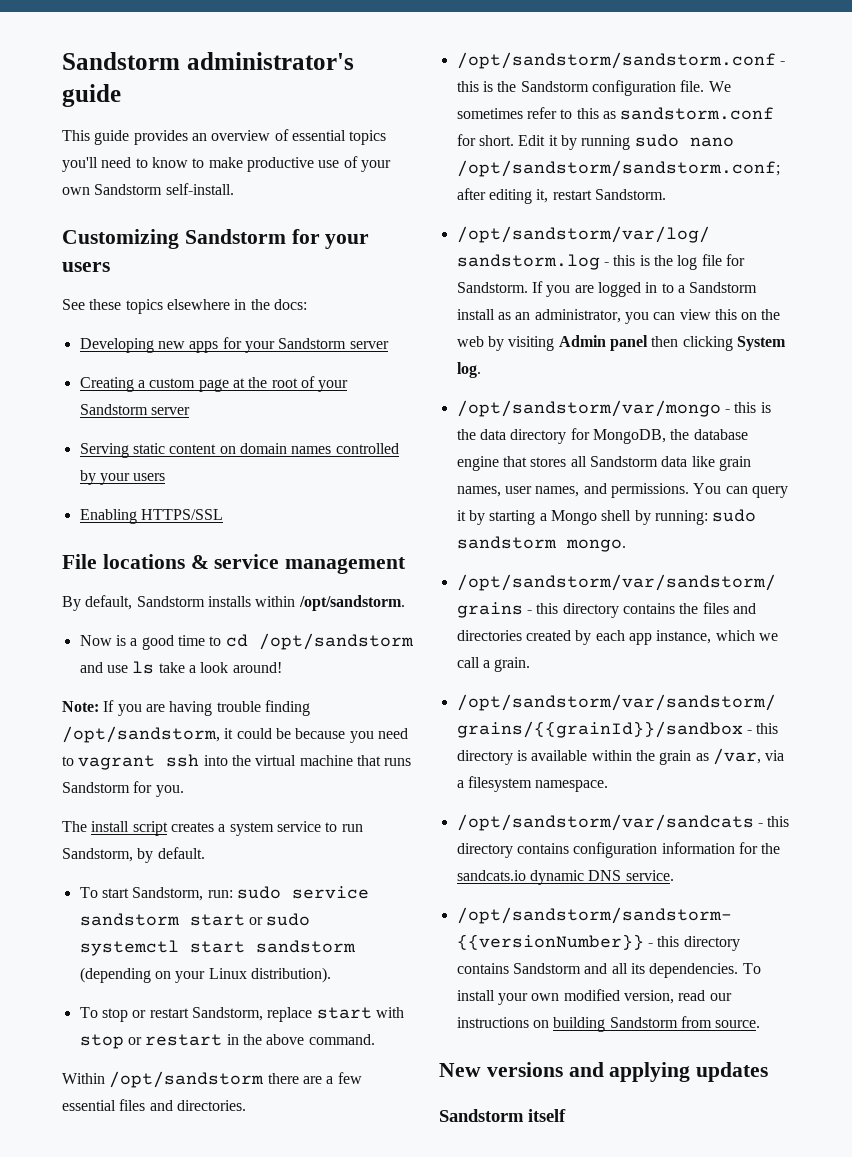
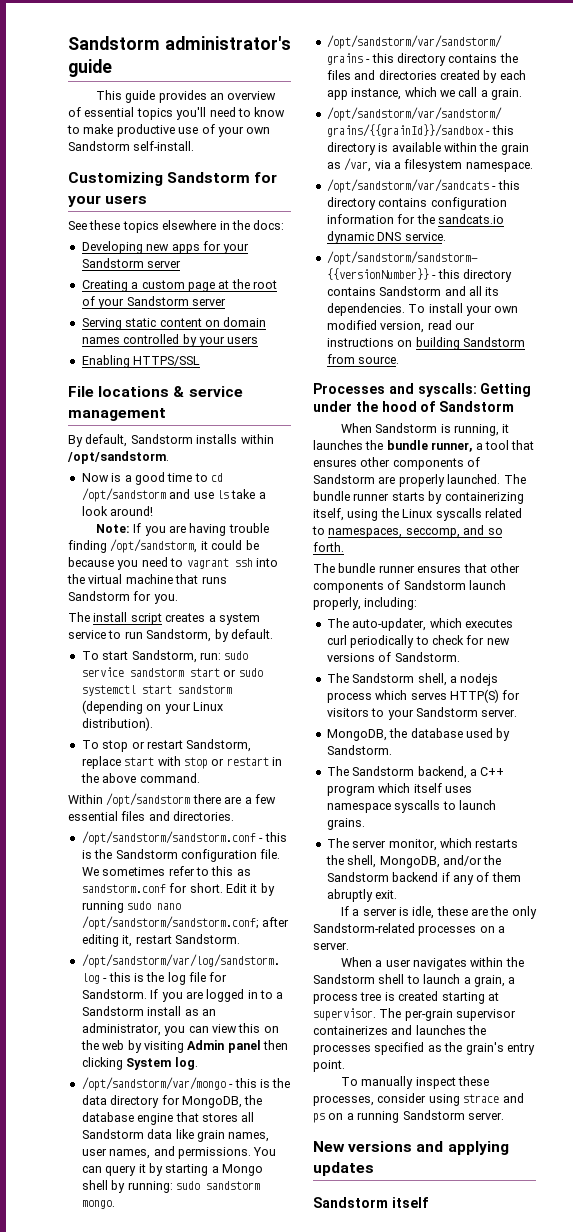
+ Processes and syscalls: Getting under the hood of Sandstorm
+ When Sandstorm is running, it launches the bundle runner, a tool that ensures other components of Sandstorm are properly launched. The bundle runner starts by containerizing itself, using the Linux syscalls related to namespaces, seccomp, and so forth.
+ The bundle runner ensures that other components of Sandstorm launch properly, including:
+ The auto-updater, which executes curl periodically to check for new versions of Sandstorm.
+ The Sandstorm shell, a nodejs process which serves HTTP(S) for visitors to your Sandstorm server.
+ MongoDB, the database used by Sandstorm.
+ The Sandstorm backend, a C++ program which itself uses namespace syscalls to launch grains.
+ The server monitor, which restarts the shell, MongoDB, and/or the Sandstorm backend if any of them abruptly exit.
+ If a server is idle, these are the only Sandstorm-related processes on a server.
+ When a user navigates within the Sandstorm shell to launch a grain, a process tree is created starting at supervisor. The per-grain supervisor containerizes and launches the processes specified as the grain's entry point.
+ To manually inspect these processes, consider using strace and ps on a running Sandstorm server.

